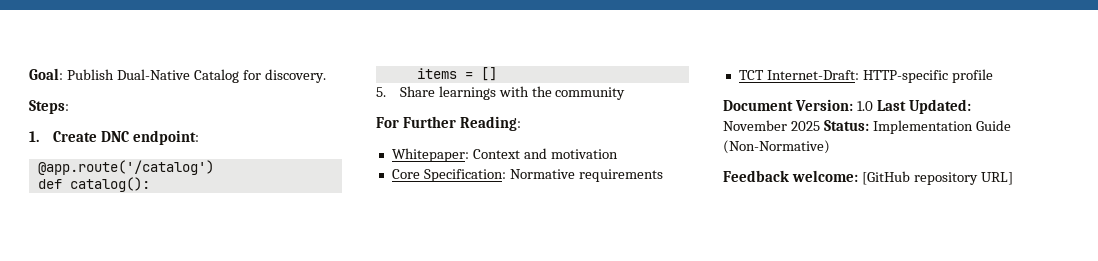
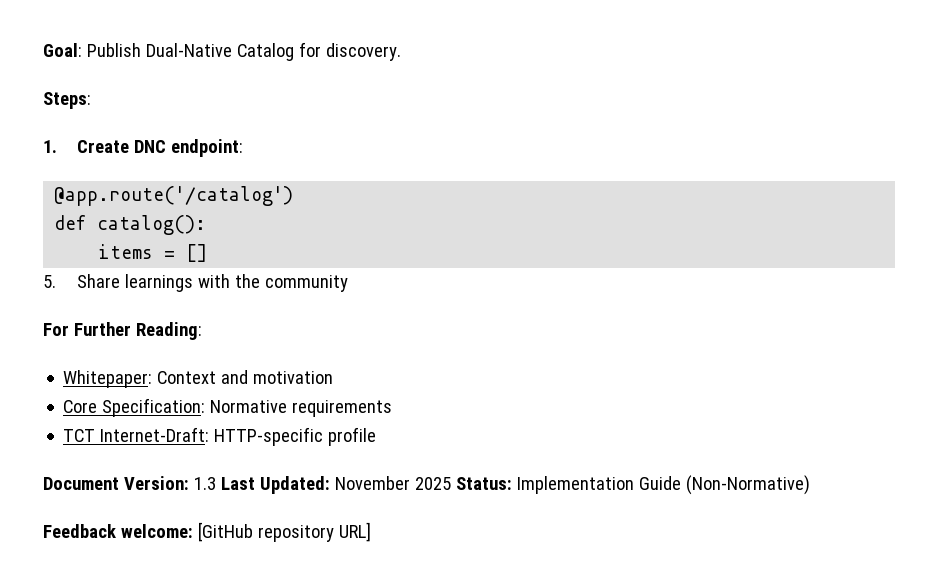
- Document Version: 1.0 Last Updated: November 2025 Status: Implementation Guide (Non-Normative)
+ Document Version: 1.3 Last Updated: November 2025 Status: Implementation Guide (Non-Normative)

